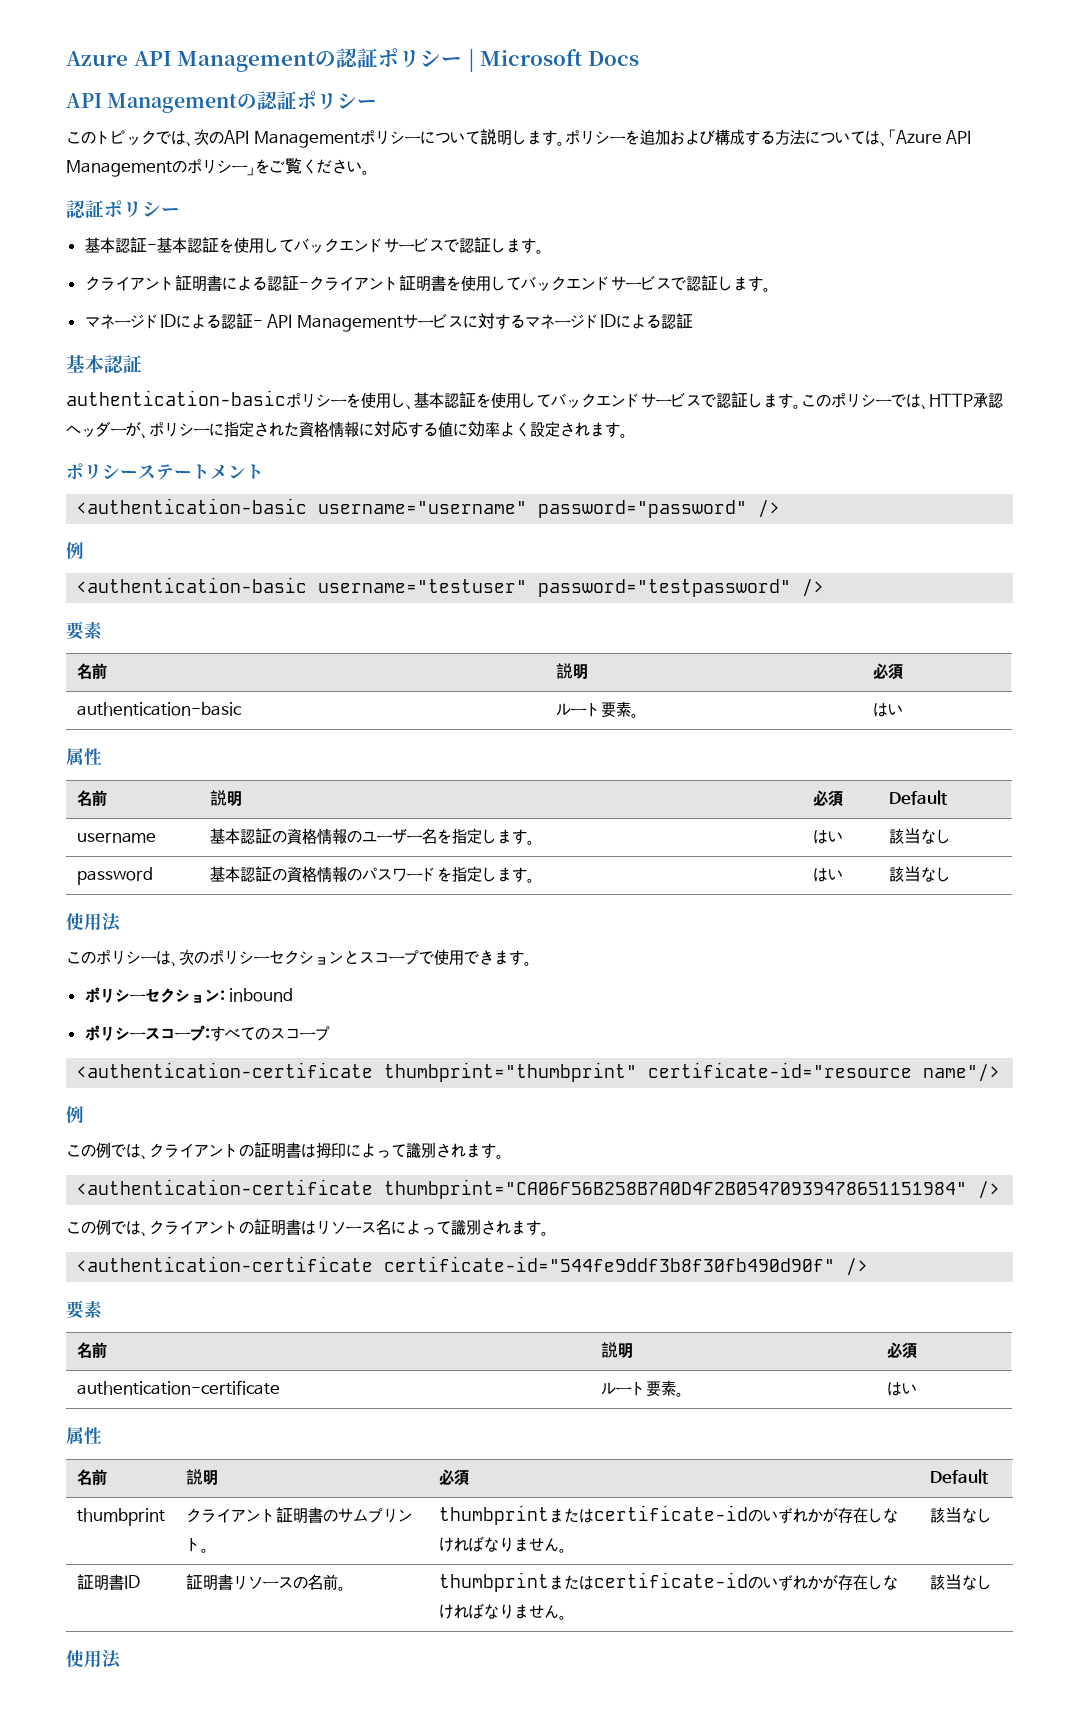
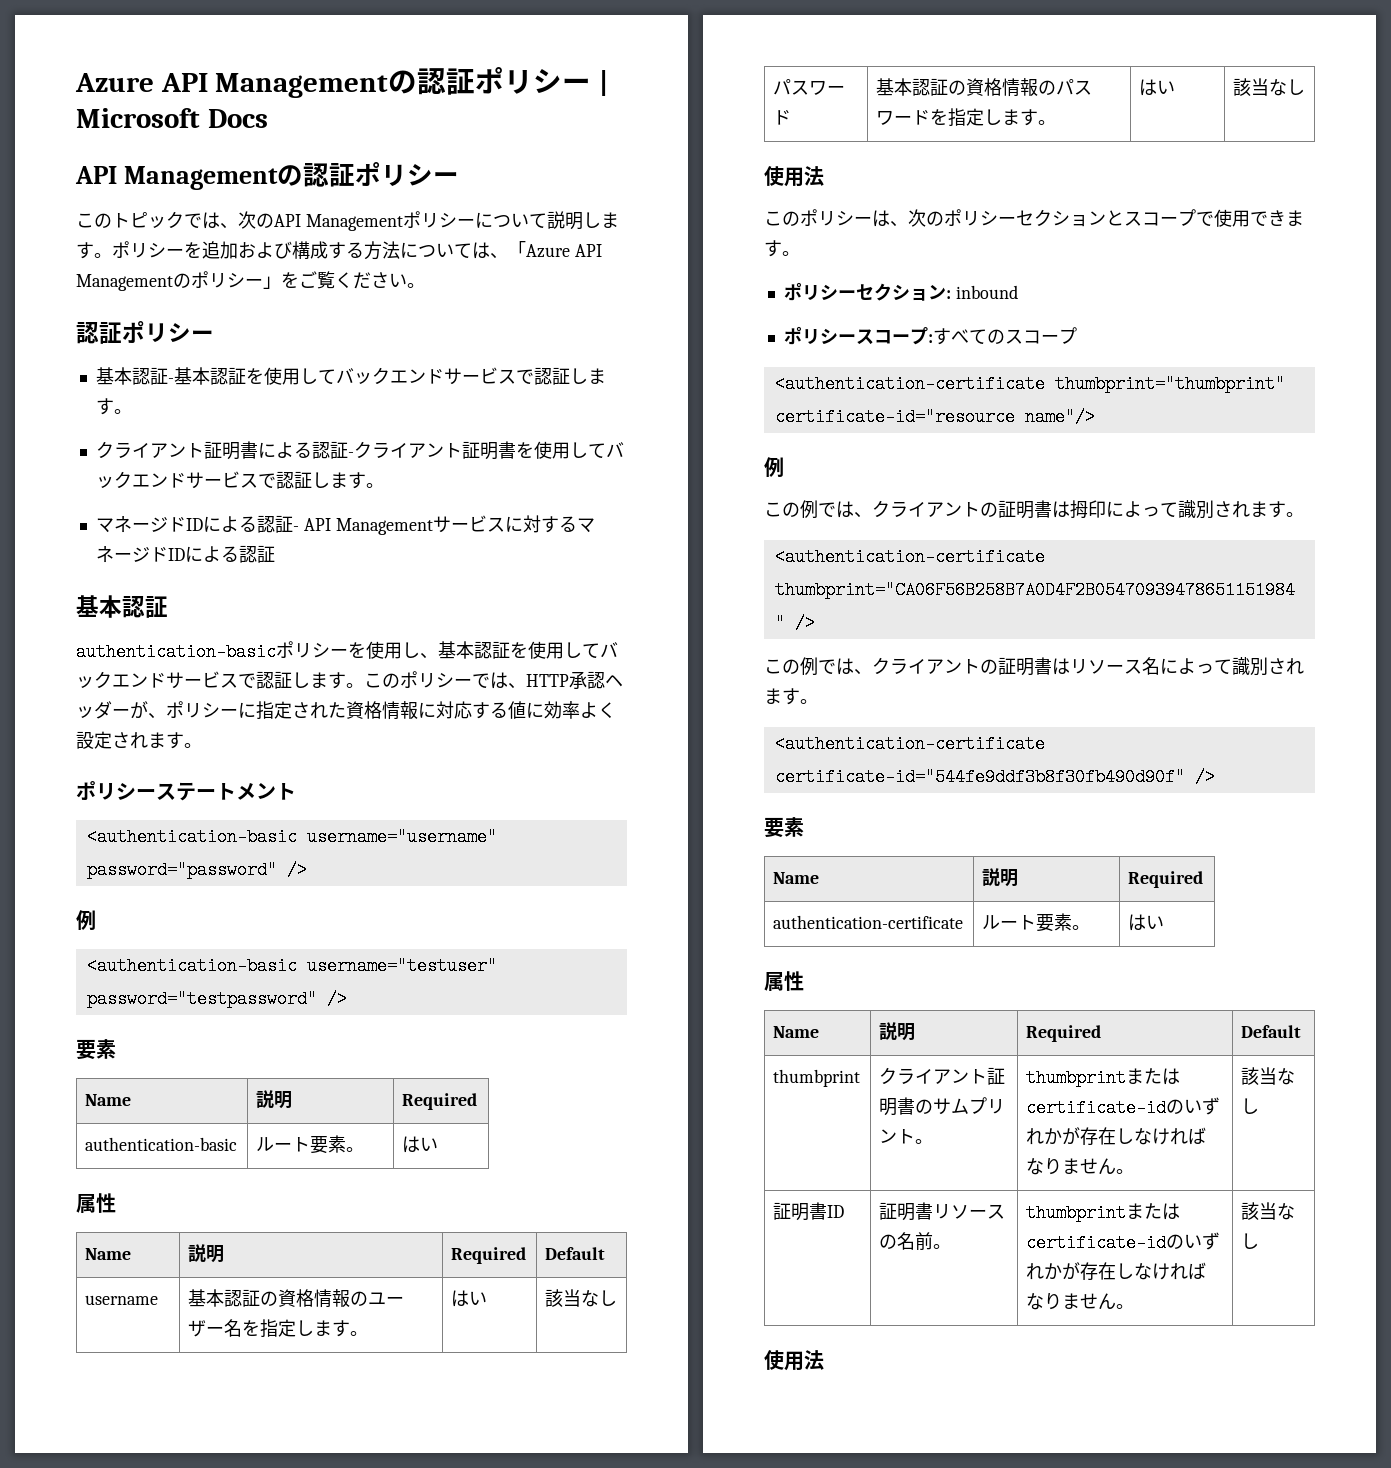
  <authentication-basic username="testuser" password="testpassword" />
  要素
- 名前 | 説明 | 必須
+ Name | 説明 | Required
  authentication-basic | ルート要素。 | はい
  属性
- 名前 | 説明 | 必須 | Default
+ Name | 説明 | Required | Default
- password | 基本認証の資格情報のパスワードを指定します。 | はい | 該当なし
+ パスワード | 基本認証の資格情報のパスワードを指定します。 | はい | 該当なし
  <authentication-certificate certificate-id="544fe9ddf3b8f30fb490d90f" />
  要素
- 名前 | 説明 | 必須
+ Name | 説明 | Required
  authentication-certificate | ルート要素。 | はい
  属性
- 名前 | 説明 | 必須 | Default
+ Name | 説明 | Required | Default

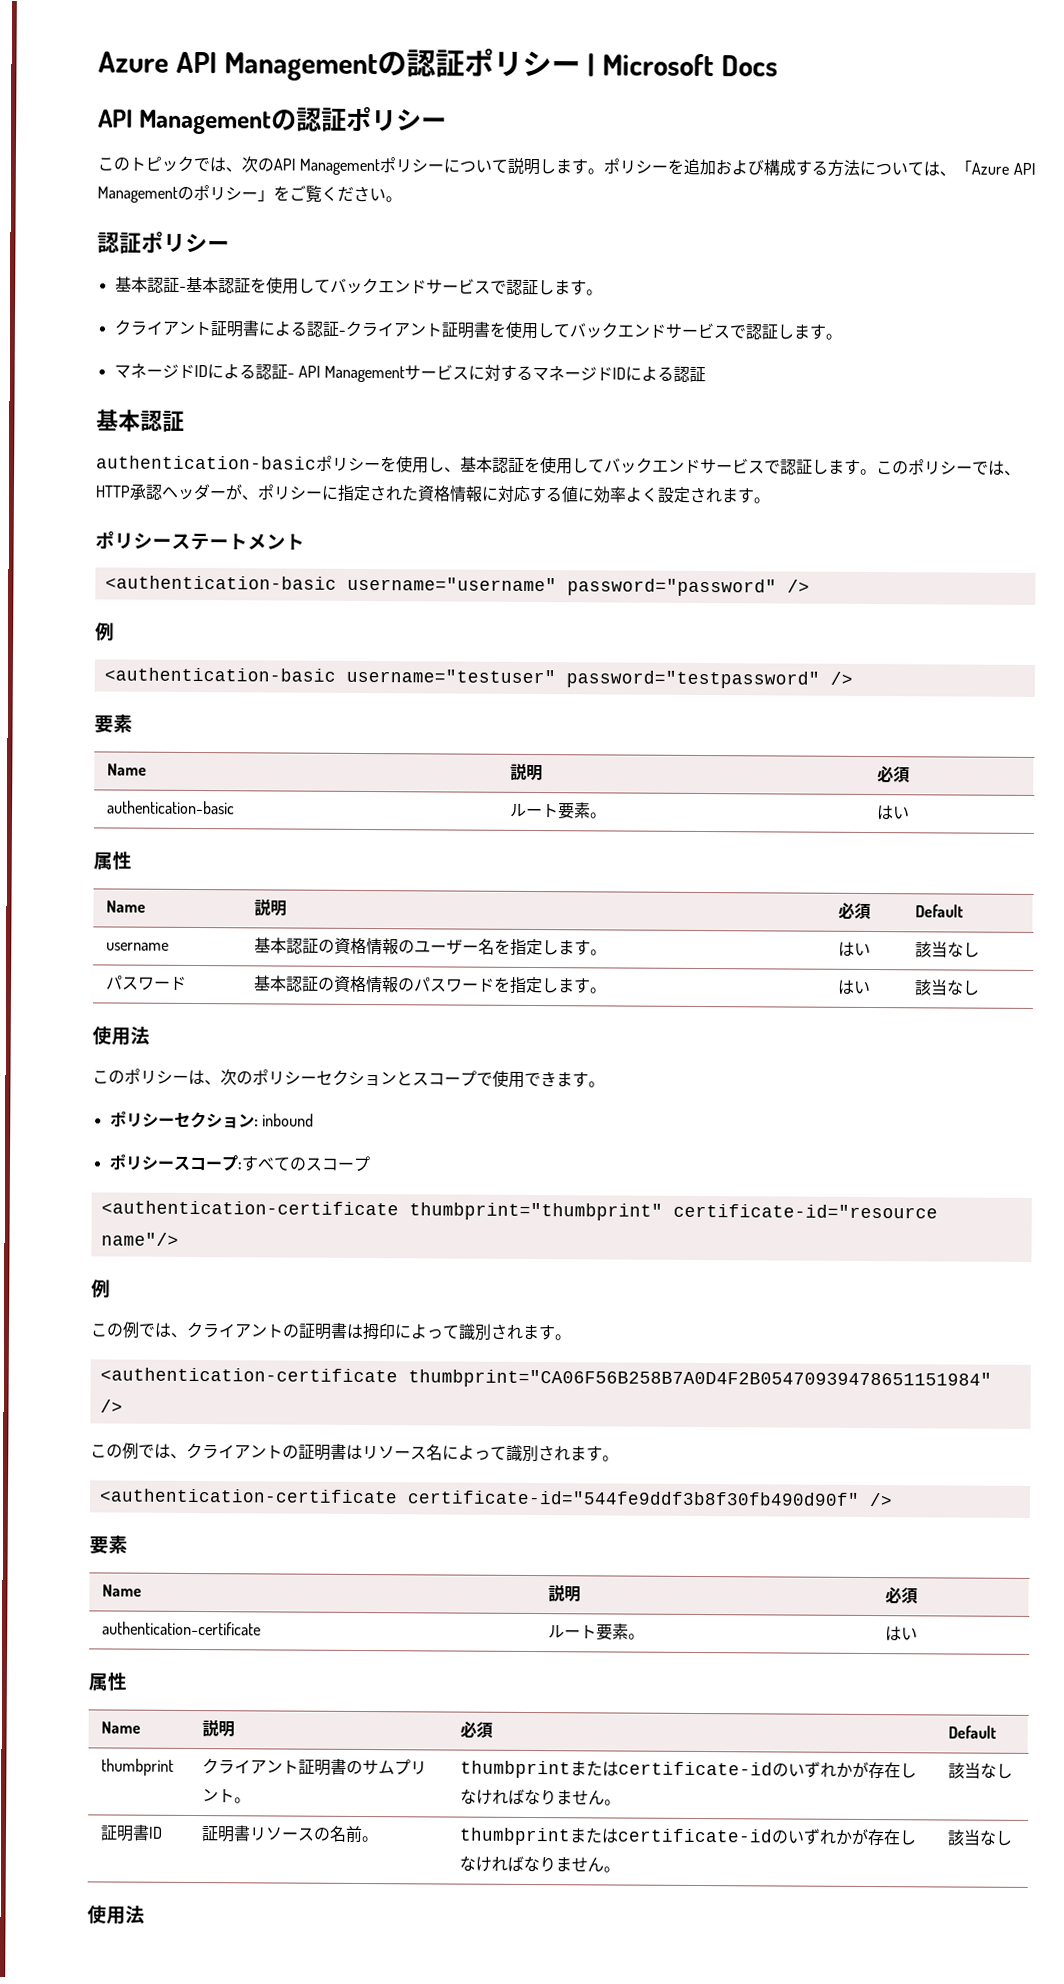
  <authentication-basic username="testuser" password="testpassword" />
  要素
- Name | 説明 | Required
+ Name | 説明 | 必須
  authentication-basic | ルート要素。 | はい
  属性
- Name | 説明 | Required | Default
+ Name | 説明 | 必須 | Default
  <authentication-certificate certificate-id="544fe9ddf3b8f30fb490d90f" />
  要素
- Name | 説明 | Required
+ Name | 説明 | 必須
  authentication-certificate | ルート要素。 | はい
  属性
- Name | 説明 | Required | Default
+ Name | 説明 | 必須 | Default

